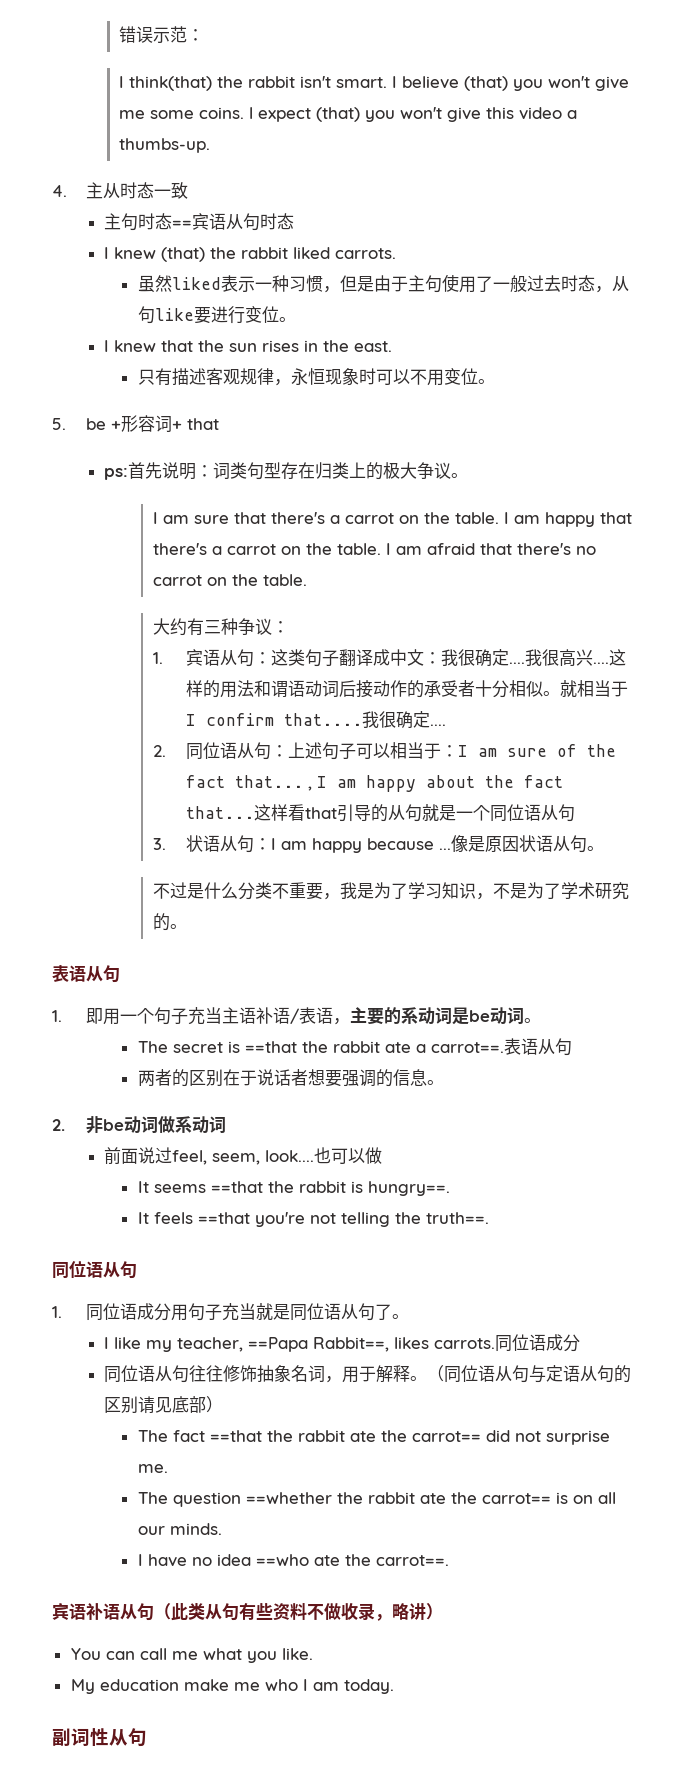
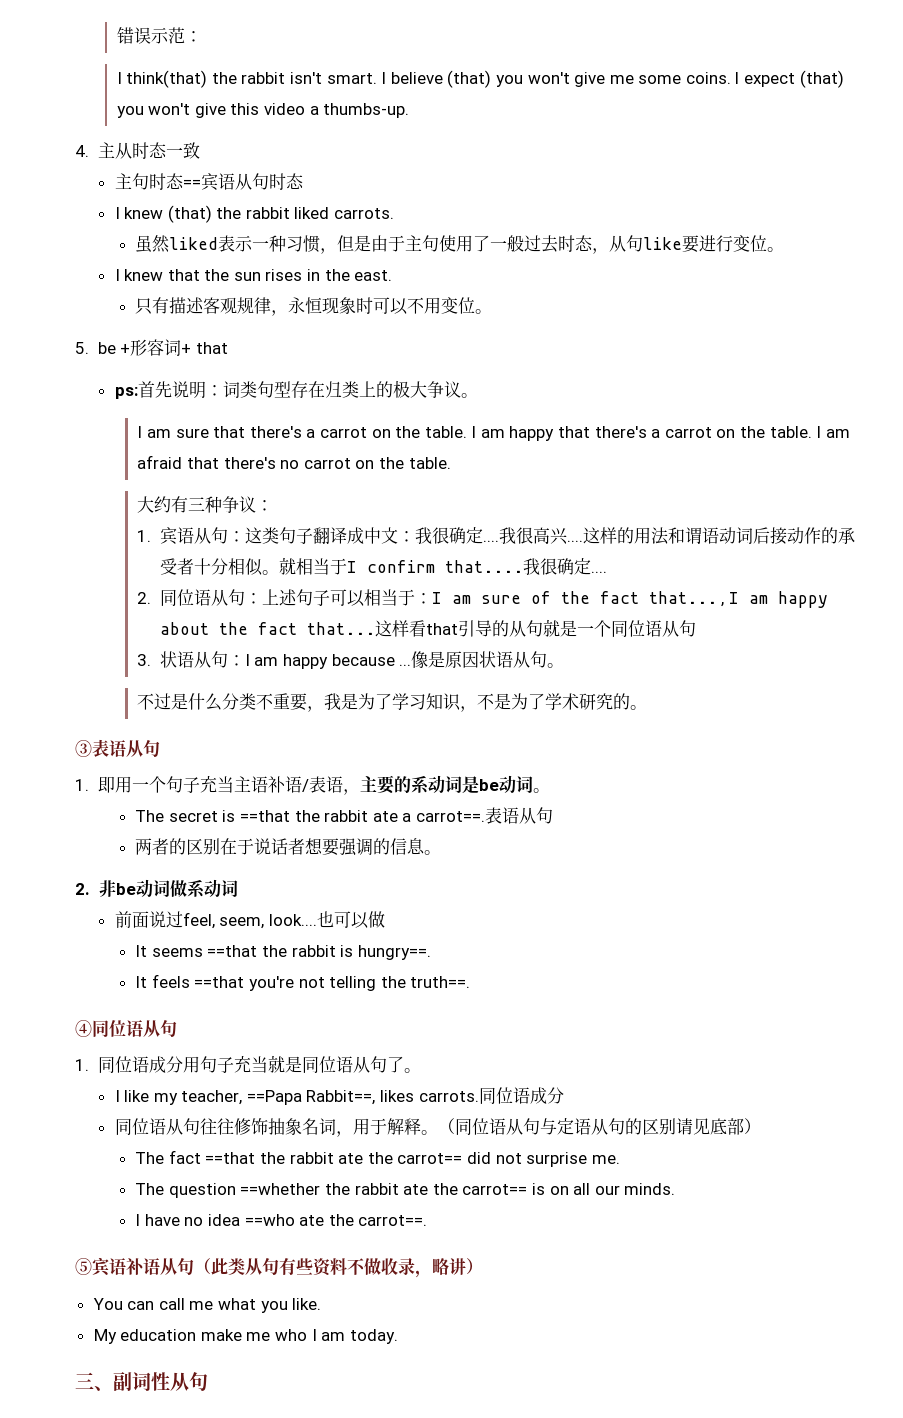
  不过是什么分类不重要，我是为了学习知识，不是为了学术研究的。
- 表语从句
+ ③表语从句
  It feels ==that you're not telling the truth==.
- 同位语从句
+ ④同位语从句
- 宾语补语从句（此类从句有些资料不做收录，略讲）
+ ⑤宾语补语从句（此类从句有些资料不做收录，略讲）
- 副词性从句
+ 三、副词性从句

